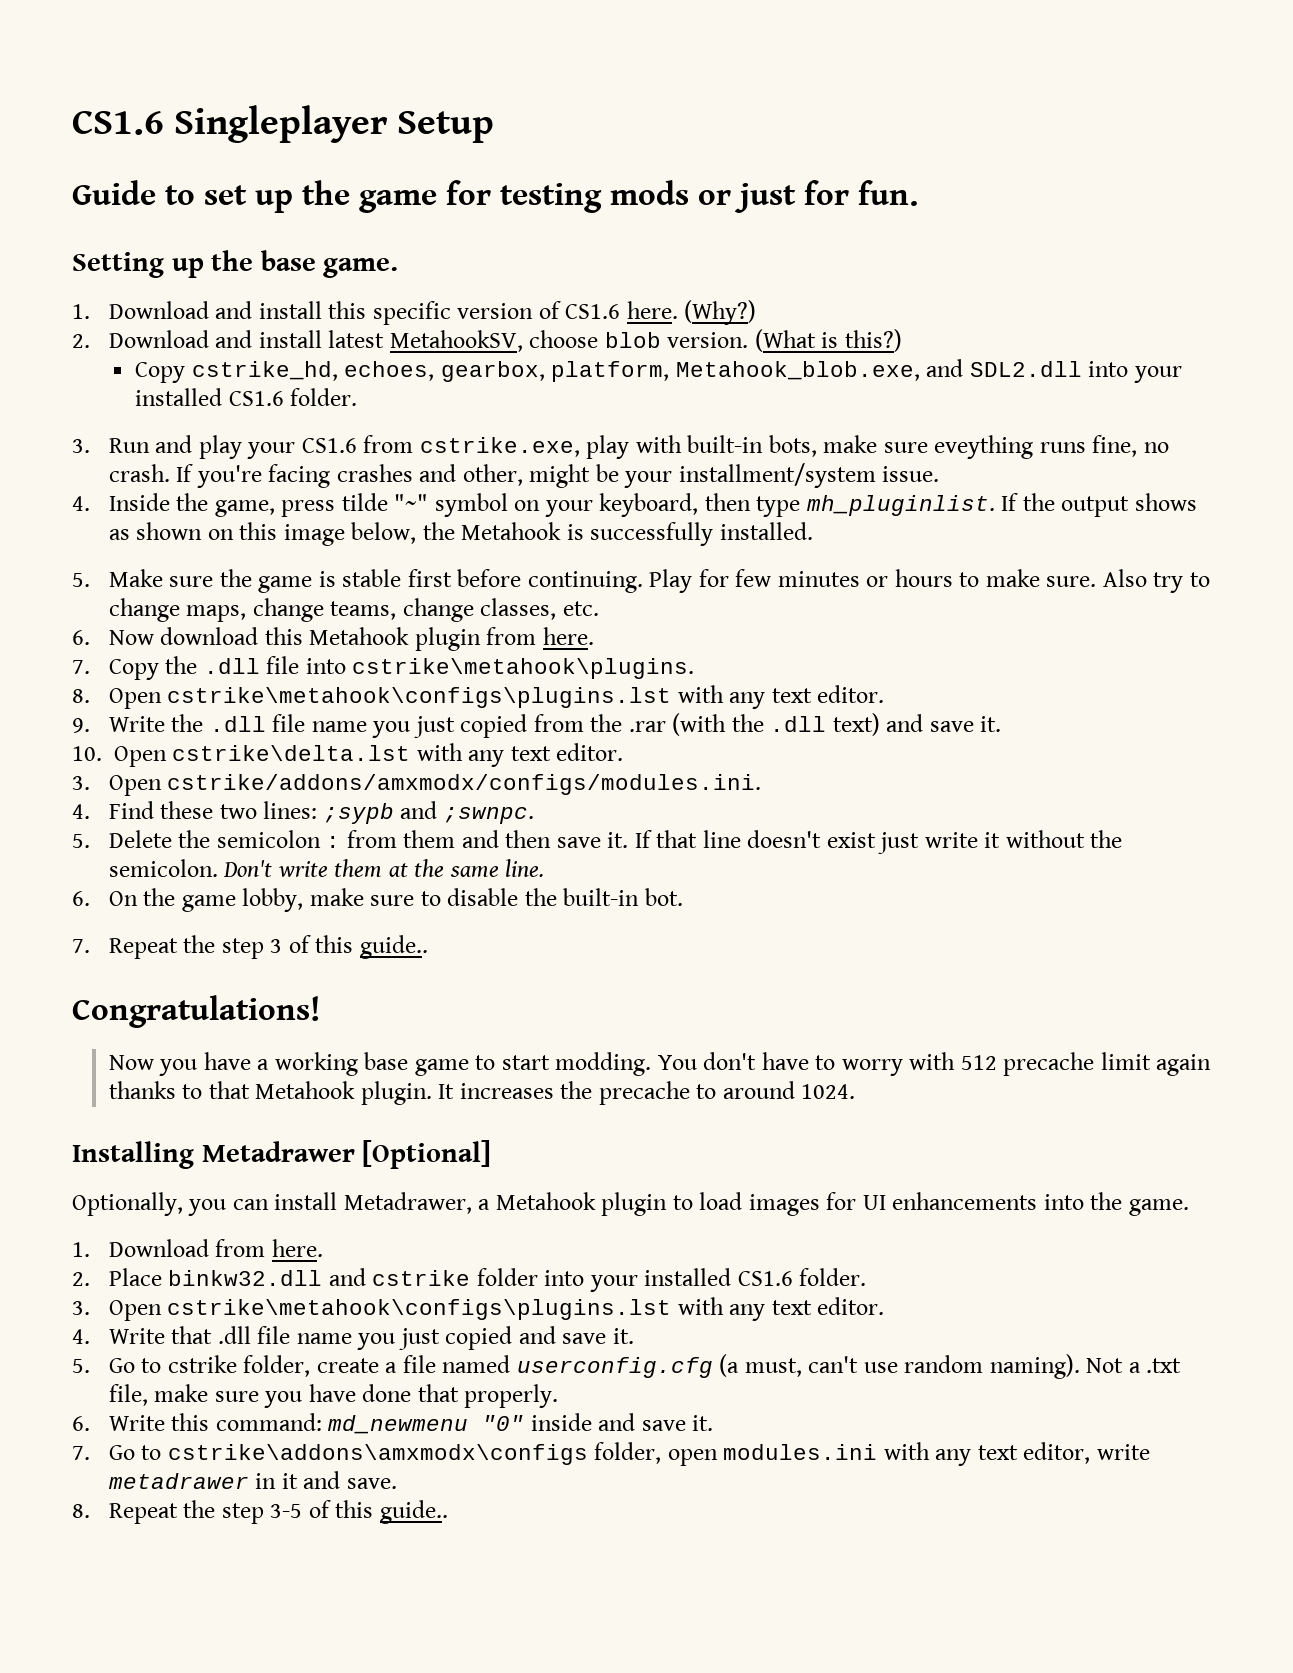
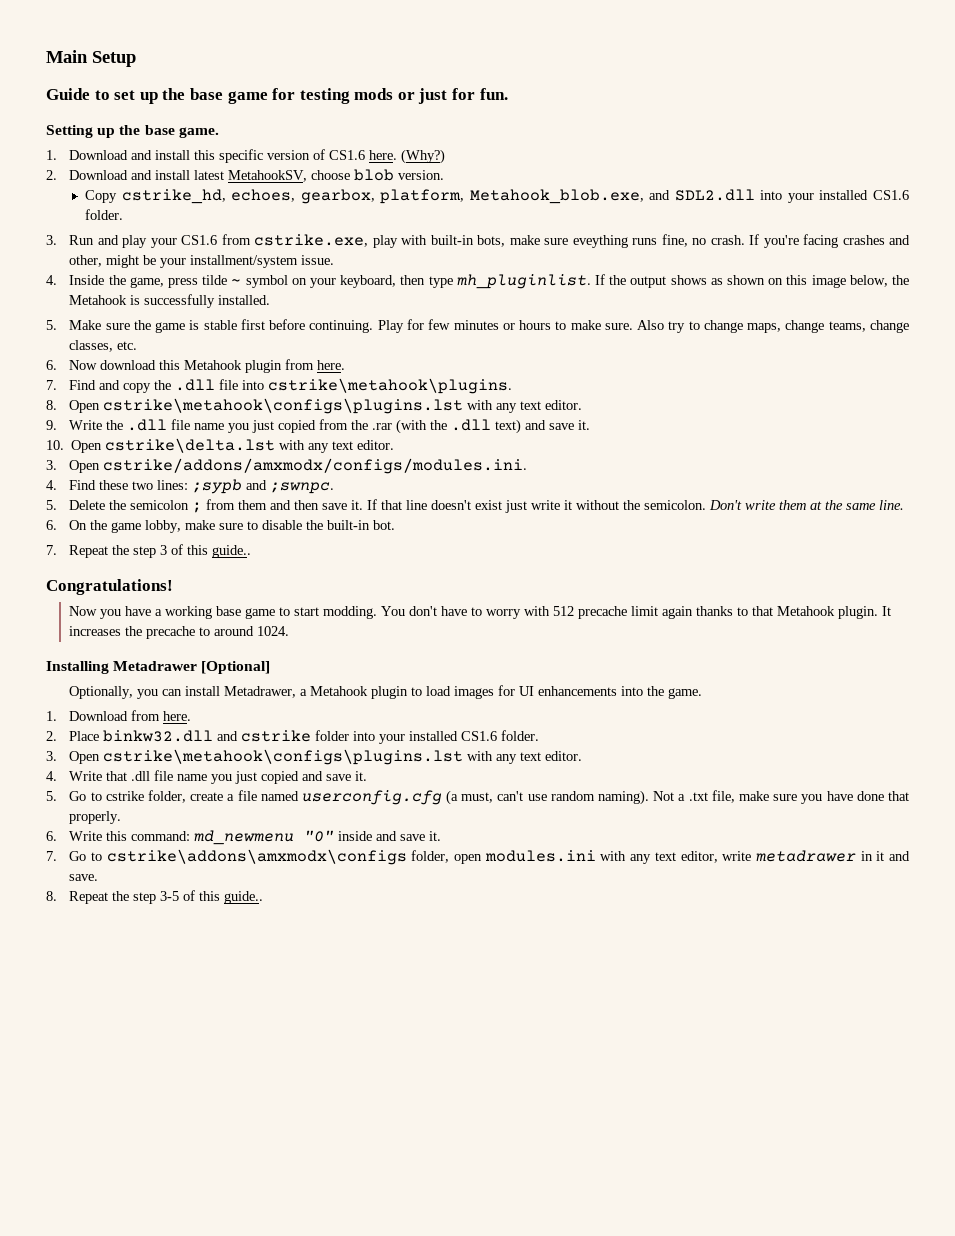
- CS1.6 Singleplayer Setup
+ Main Setup
- Guide to set up the game for testing mods or just for fun.
+ Guide to set up the base game for testing mods or just for fun.
- (What is this?)
- 4. Inside the game, press tilde "~" symbol on your keyboard, then type mh_pluginlist.
+ 4. Inside the game, press tilde ~ symbol on your keyboard, then type mh_pluginlist.
- 7. Copy the .dll file into cstrike\metahook\plugins.
+ 7. Find and copy the .dll file into cstrike\metahook\plugins.
- 5. Delete the semicolon : from them and then save it.
+ 5. Delete the semicolon ; from them and then save it.

